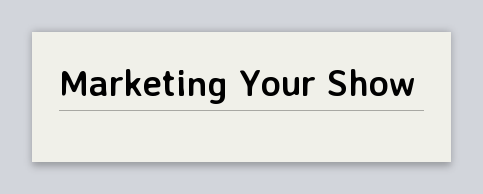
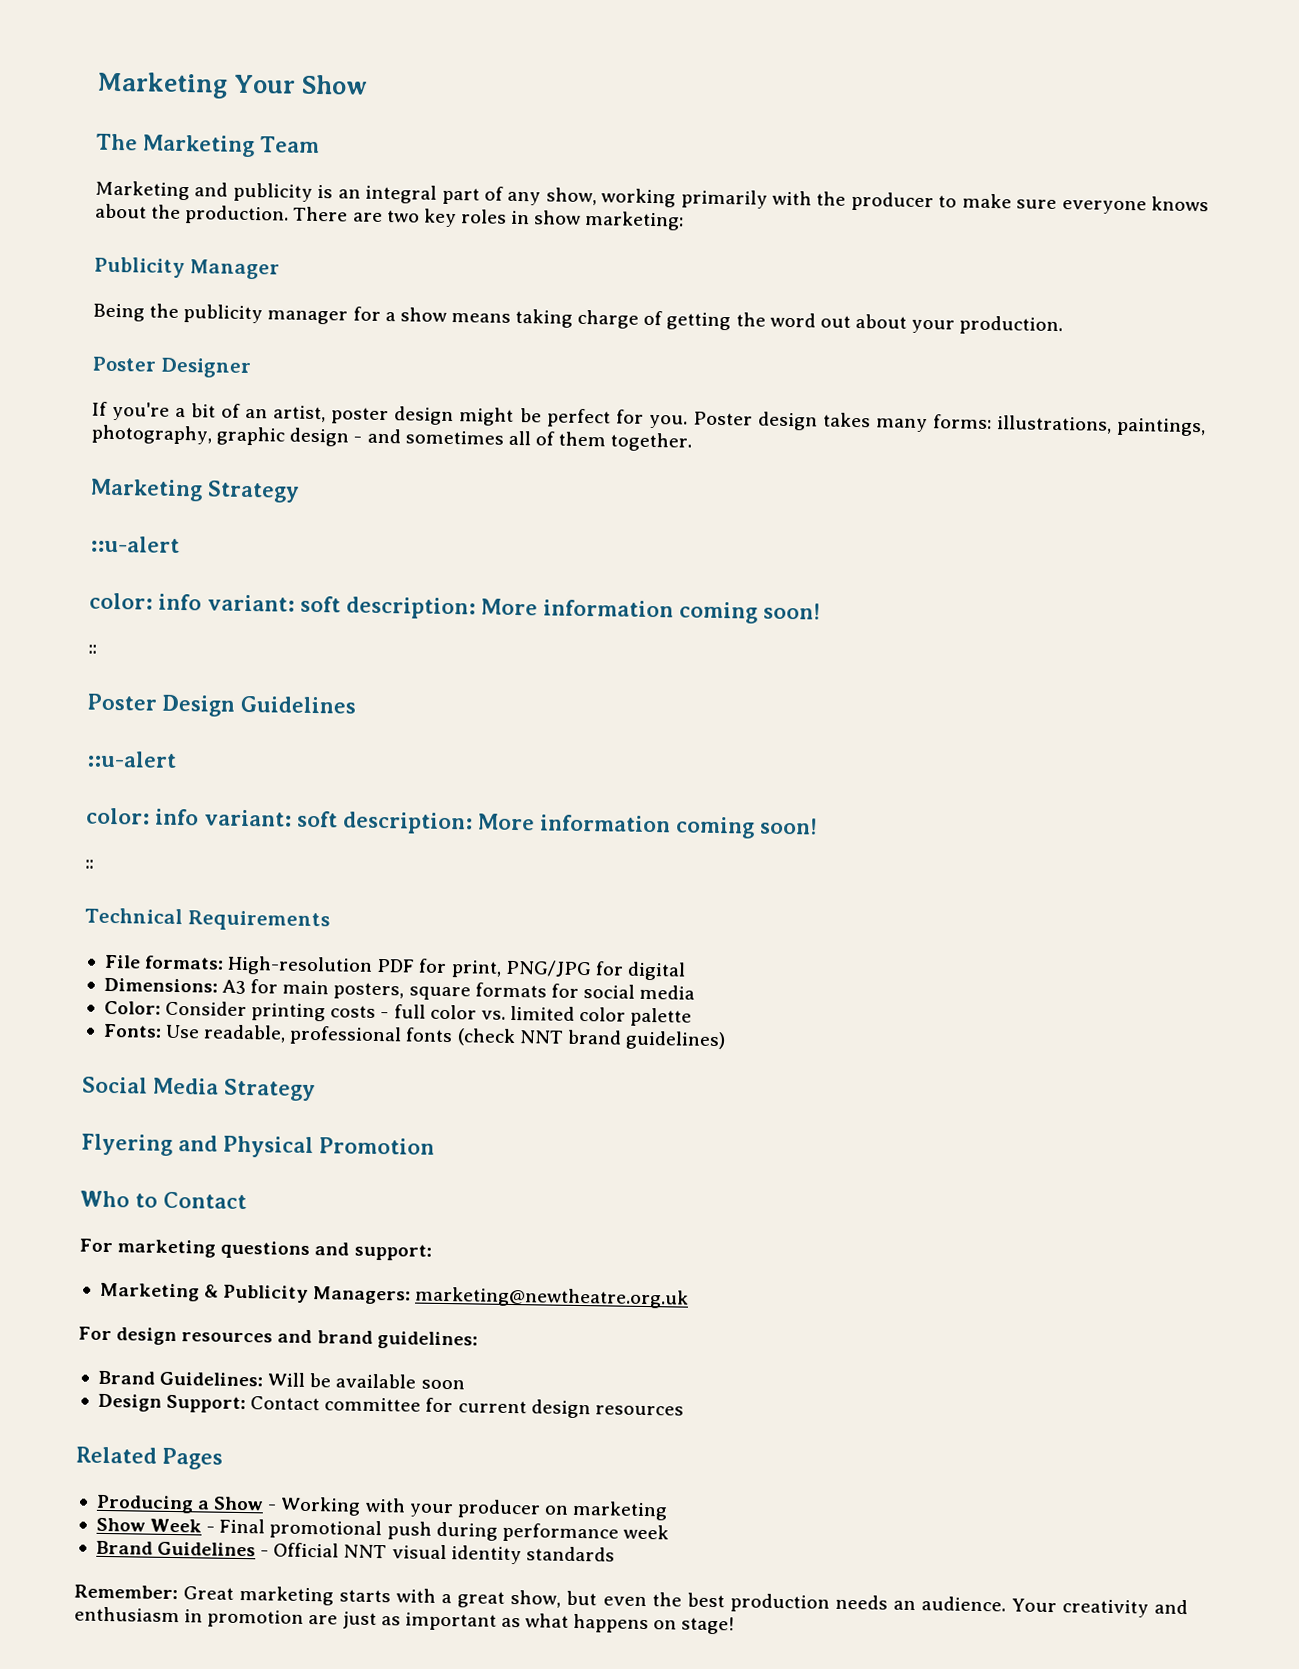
+ The Marketing Team
+ Marketing and publicity is an integral part of any show, working primarily with the producer to make sure everyone knows about the production. There are two key roles in show marketing:
+ Publicity Manager
+ Being the publicity manager for a show means taking charge of getting the word out about your production.
+ Poster Designer
+ If you're a bit of an artist, poster design might be perfect for you. Poster design takes many forms: illustrations, paintings, photography, graphic design - and sometimes all of them together.
+ Marketing Strategy
+ ::u-alert
+ color: info variant: soft description: More information coming soon!
+ ::
+ Poster Design Guidelines
+ ::u-alert
+ color: info variant: soft description: More information coming soon!
+ ::
+ Technical Requirements
+ File formats: High-resolution PDF for print, PNG/JPG for digital
+ Dimensions: A3 for main posters, square formats for social media
+ Color: Consider printing costs - full color vs. limited color palette
+ Fonts: Use readable, professional fonts (check NNT brand guidelines)
+ Social Media Strategy
+ Flyering and Physical Promotion
+ Who to Contact
+ For marketing questions and support:
+ Marketing & Publicity Managers: marketing@newtheatre.org.uk
+ For design resources and brand guidelines:
+ Brand Guidelines: Will be available soon
+ Design Support: Contact committee for current design resources
+ Related Pages
+ Producing a Show - Working with your producer on marketing
+ Show Week - Final promotional push during performance week
+ Brand Guidelines - Official NNT visual identity standards
+ Remember: Great marketing starts with a great show, but even the best production needs an audience. Your creativity and enthusiasm in promotion are just as important as what happens on stage!

